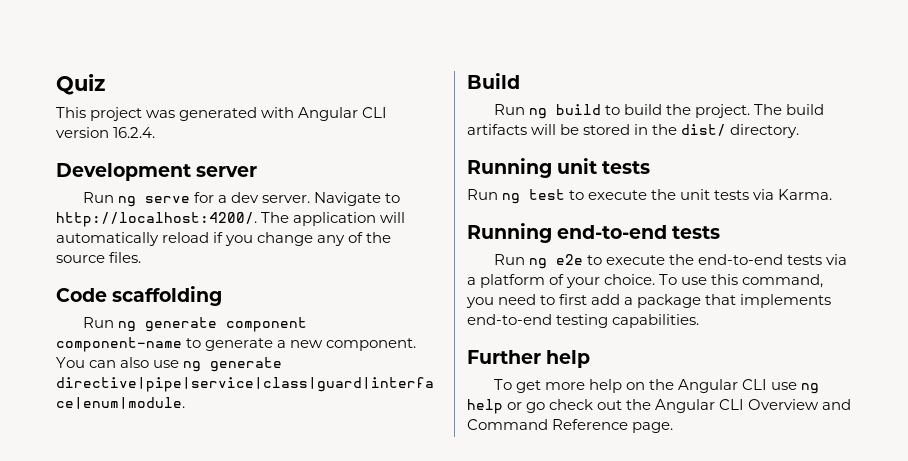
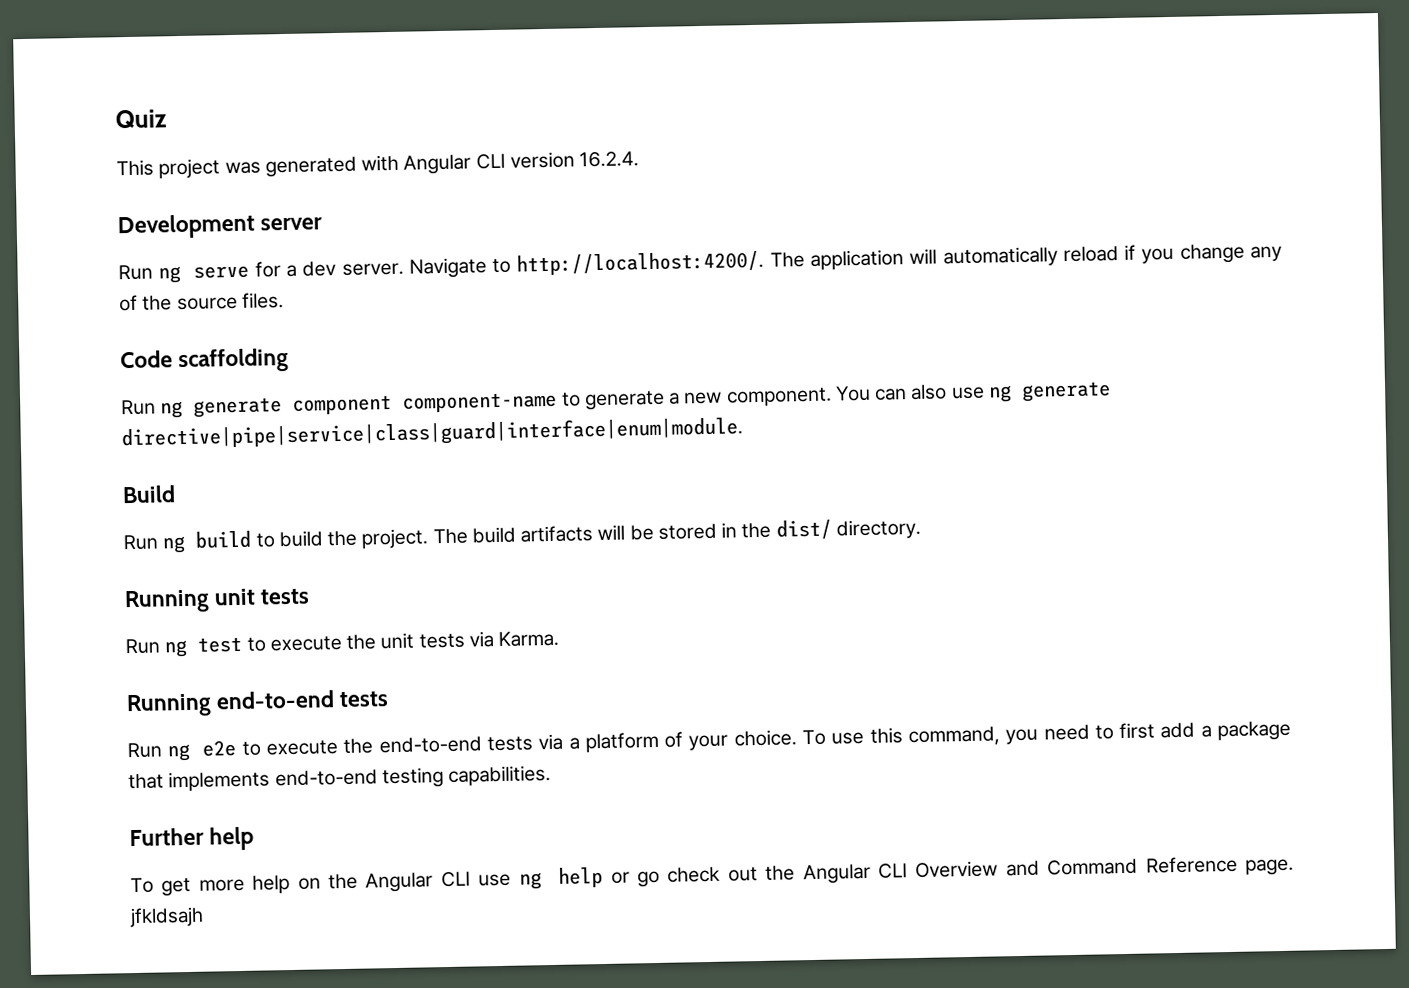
- To get more help on the Angular CLI use ng help or go check out the Angular CLI Overview and Command Reference page.
+ To get more help on the Angular CLI use ng help or go check out the Angular CLI Overview and Command Reference page. jfkldsajh

